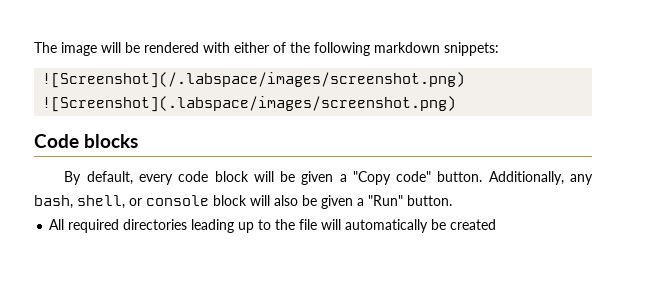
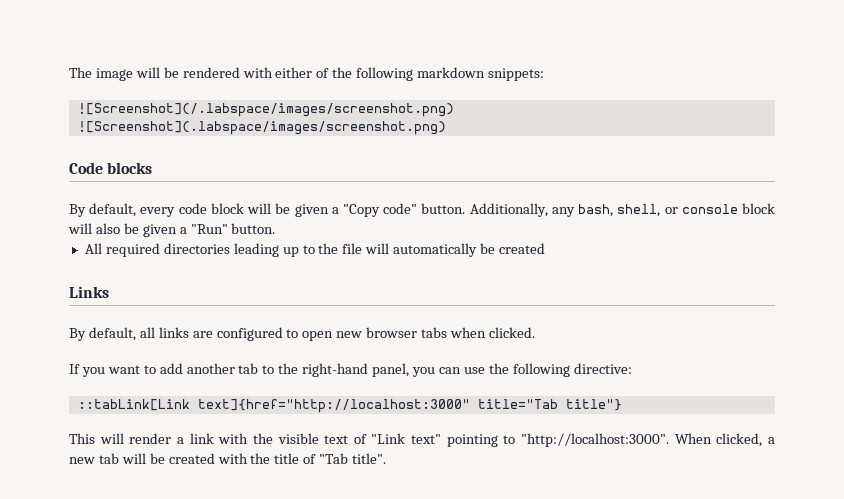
+ Links
+ By default, all links are configured to open new browser tabs when clicked.
+ If you want to add another tab to the right-hand panel, you can use the following directive:
+ ::tabLink[Link text]{href="http://localhost:3000" title="Tab title"}
+ This will render a link with the visible text of "Link text" pointing to "http://localhost:3000". When clicked, a new tab will be created with the title of "Tab title".

